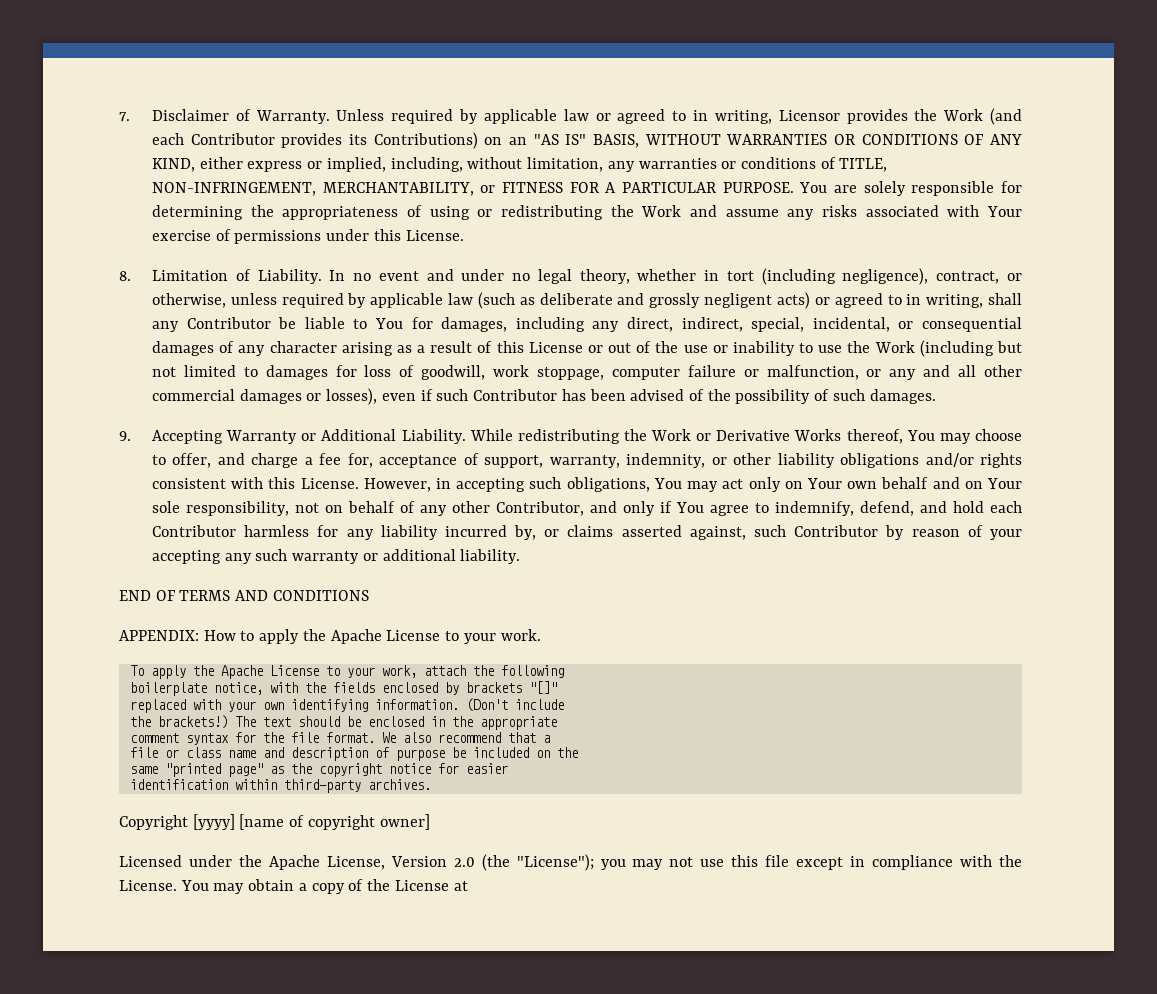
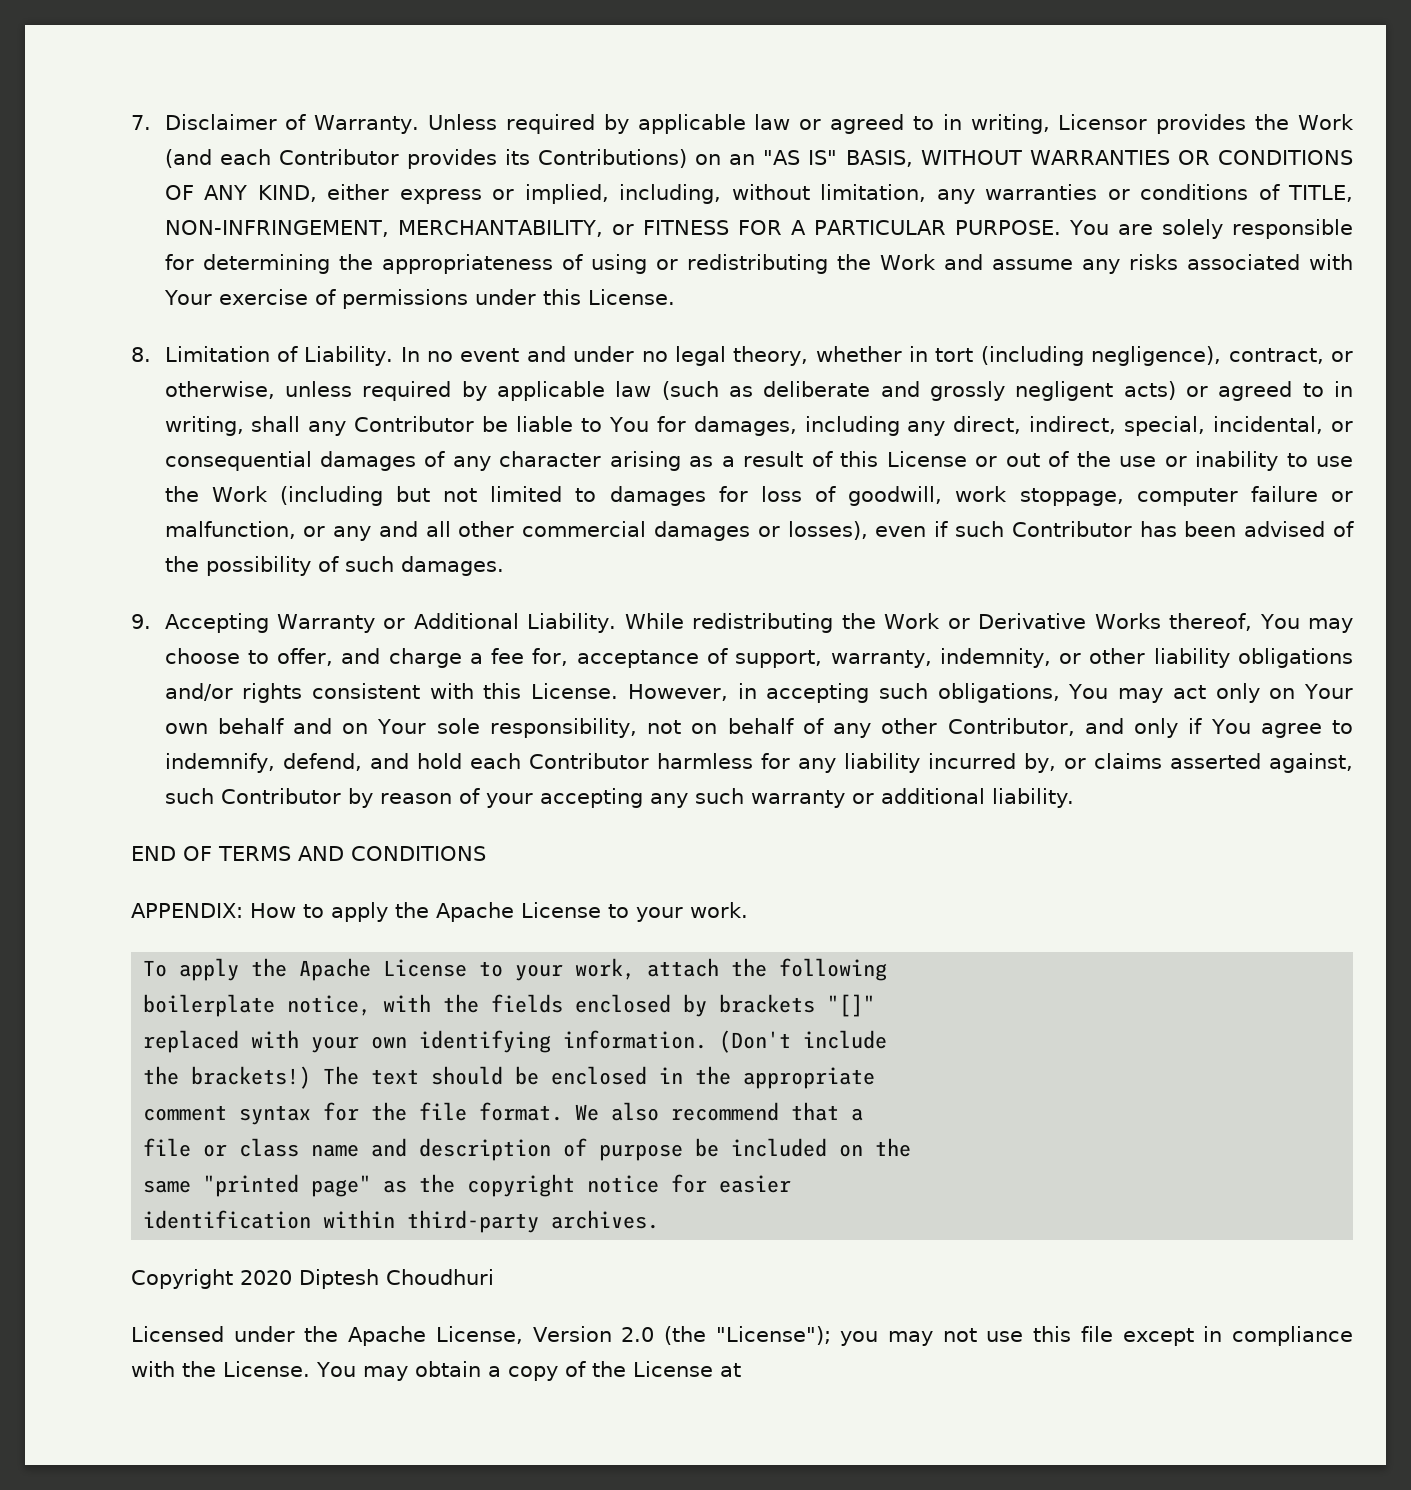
- Copyright [yyyy] [name of copyright owner]
+ Copyright 2020 Diptesh Choudhuri

